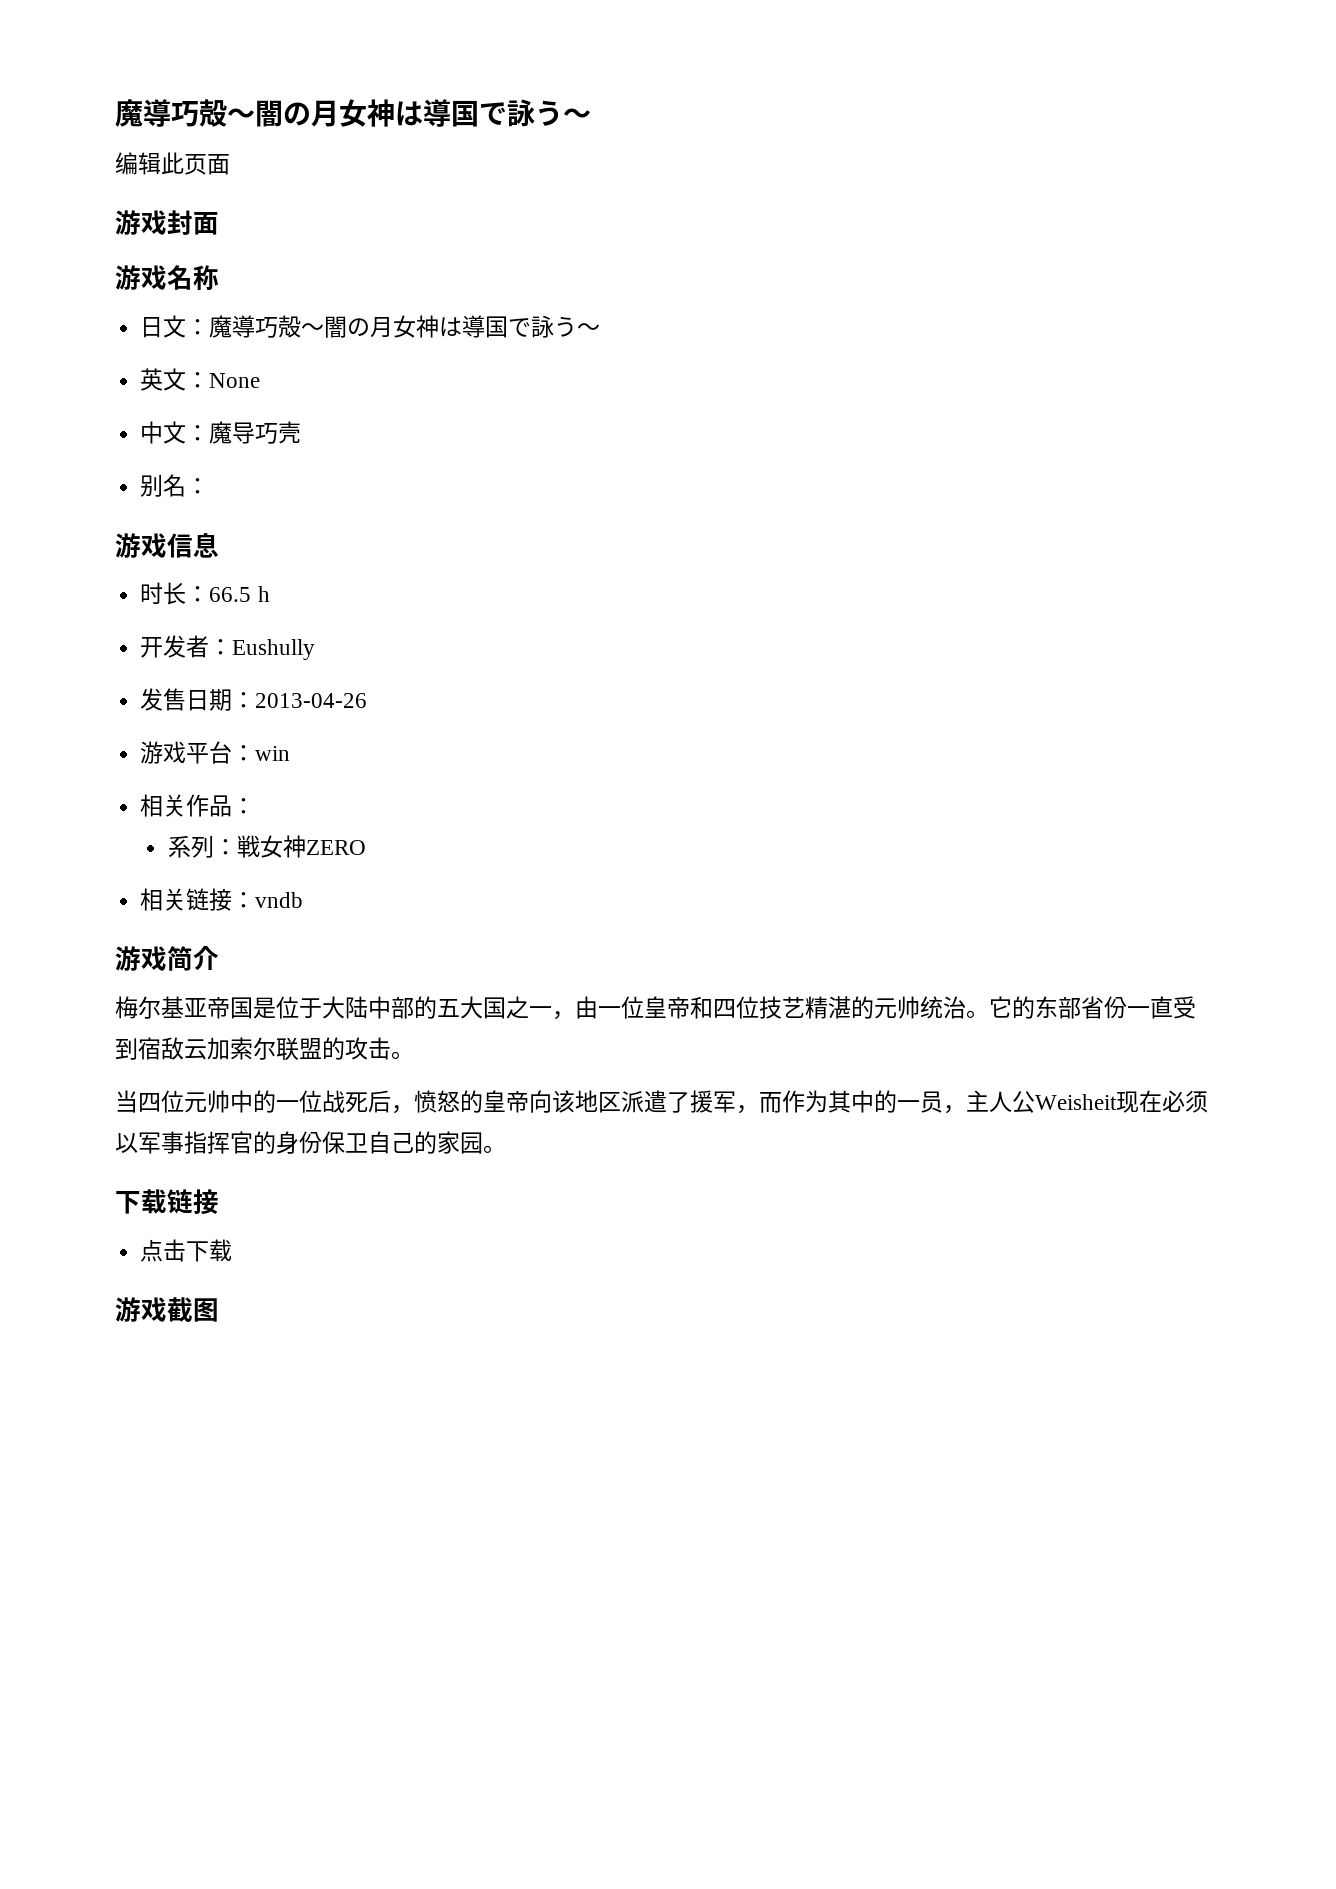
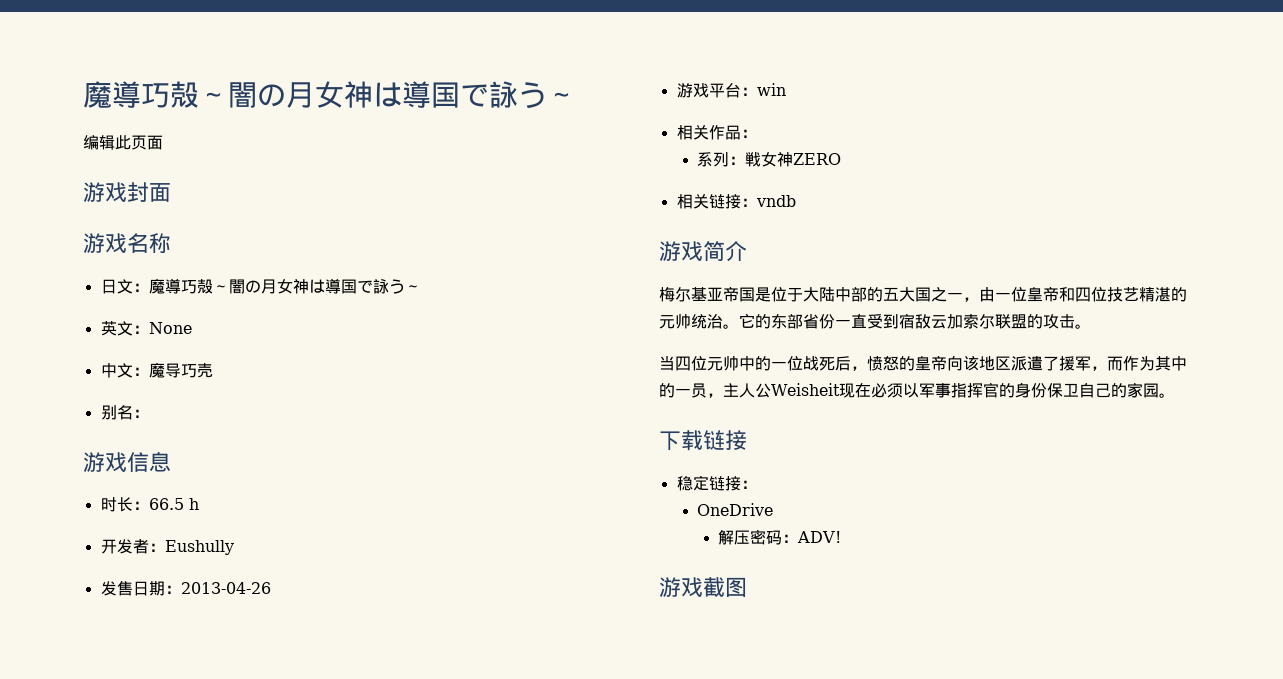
- 点击下载
+ 稳定链接：
+ OneDrive
+ 解压密码：ADV!

